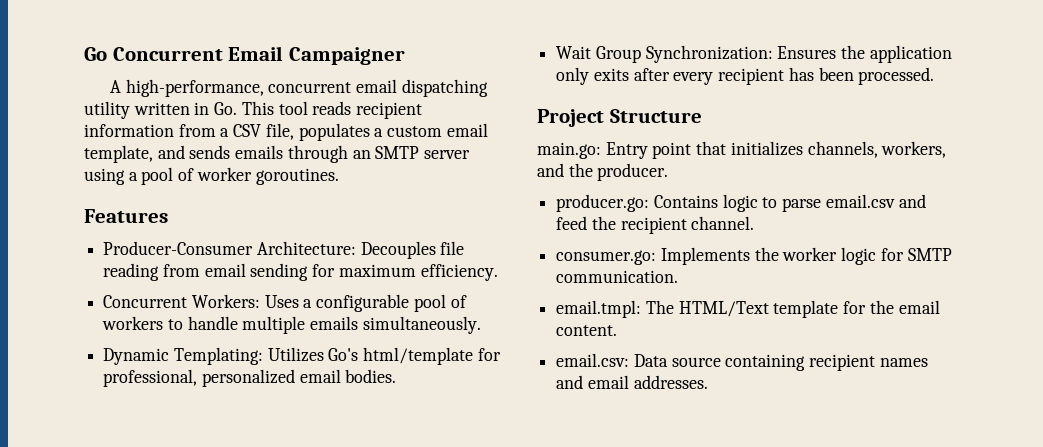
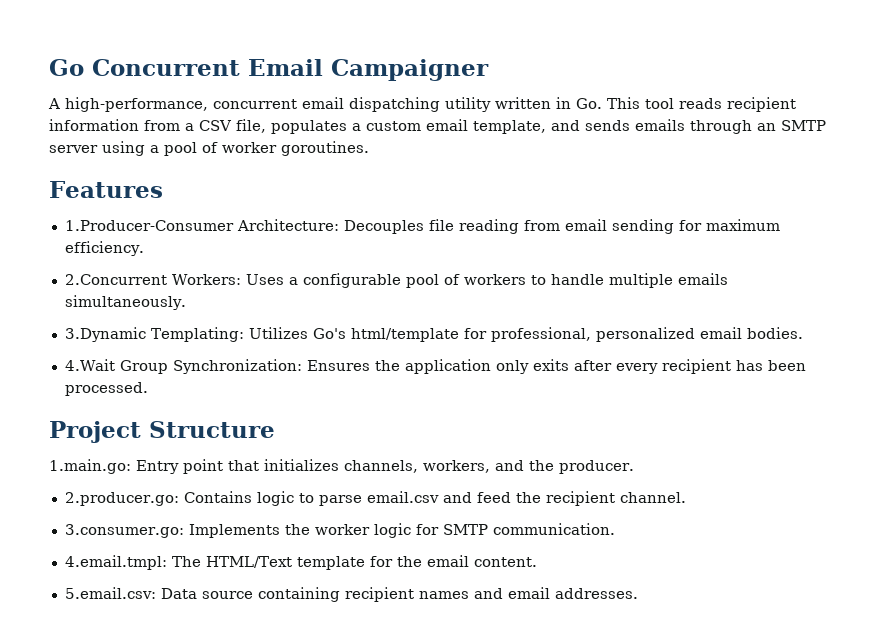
- Producer-Consumer Architecture: Decouples file reading from email sending for maximum efficiency.
+ 1.Producer-Consumer Architecture: Decouples file reading from email sending for maximum efficiency.
- Concurrent Workers: Uses a configurable pool of workers to handle multiple emails simultaneously.
+ 2.Concurrent Workers: Uses a configurable pool of workers to handle multiple emails simultaneously.
- Dynamic Templating: Utilizes Go's html/template for professional, personalized email bodies.
+ 3.Dynamic Templating: Utilizes Go's html/template for professional, personalized email bodies.
- Wait Group Synchronization: Ensures the application only exits after every recipient has been processed.
+ 4.Wait Group Synchronization: Ensures the application only exits after every recipient has been processed.
- main.go: Entry point that initializes channels, workers, and the producer.
+ 1.main.go: Entry point that initializes channels, workers, and the producer.
- producer.go: Contains logic to parse email.csv and feed the recipient channel.
+ 2.producer.go: Contains logic to parse email.csv and feed the recipient channel.
- consumer.go: Implements the worker logic for SMTP communication.
+ 3.consumer.go: Implements the worker logic for SMTP communication.
- email.tmpl: The HTML/Text template for the email content.
+ 4.email.tmpl: The HTML/Text template for the email content.
- email.csv: Data source containing recipient names and email addresses.
+ 5.email.csv: Data source containing recipient names and email addresses.

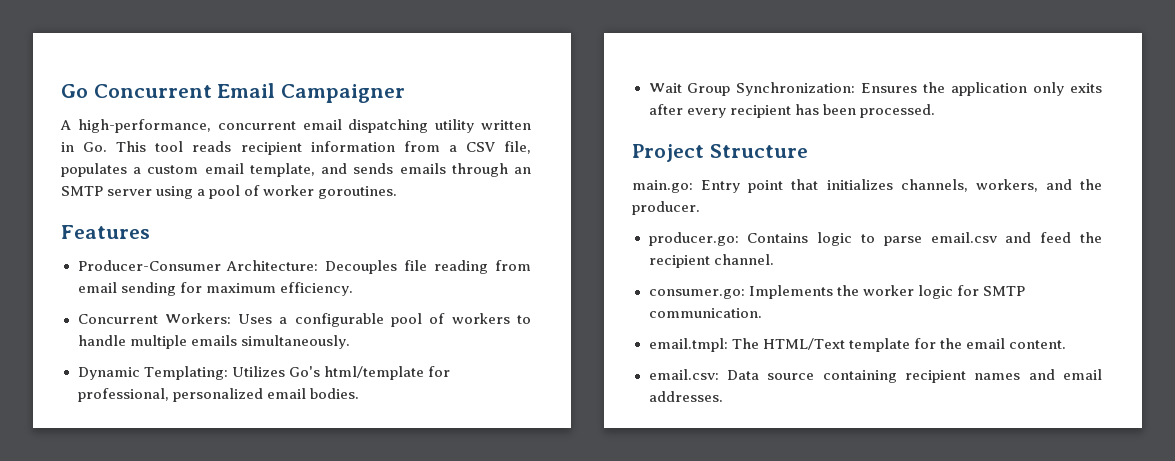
- 1.Producer-Consumer Architecture: Decouples file reading from email sending for maximum efficiency.
+ Producer-Consumer Architecture: Decouples file reading from email sending for maximum efficiency.
- 2.Concurrent Workers: Uses a configurable pool of workers to handle multiple emails simultaneously.
+ Concurrent Workers: Uses a configurable pool of workers to handle multiple emails simultaneously.
- 3.Dynamic Templating: Utilizes Go's html/template for professional, personalized email bodies.
+ Dynamic Templating: Utilizes Go's html/template for professional, personalized email bodies.
- 4.Wait Group Synchronization: Ensures the application only exits after every recipient has been processed.
+ Wait Group Synchronization: Ensures the application only exits after every recipient has been processed.
- 1.main.go: Entry point that initializes channels, workers, and the producer.
+ main.go: Entry point that initializes channels, workers, and the producer.
- 2.producer.go: Contains logic to parse email.csv and feed the recipient channel.
+ producer.go: Contains logic to parse email.csv and feed the recipient channel.
- 3.consumer.go: Implements the worker logic for SMTP communication.
+ consumer.go: Implements the worker logic for SMTP communication.
- 4.email.tmpl: The HTML/Text template for the email content.
+ email.tmpl: The HTML/Text template for the email content.
- 5.email.csv: Data source containing recipient names and email addresses.
+ email.csv: Data source containing recipient names and email addresses.

